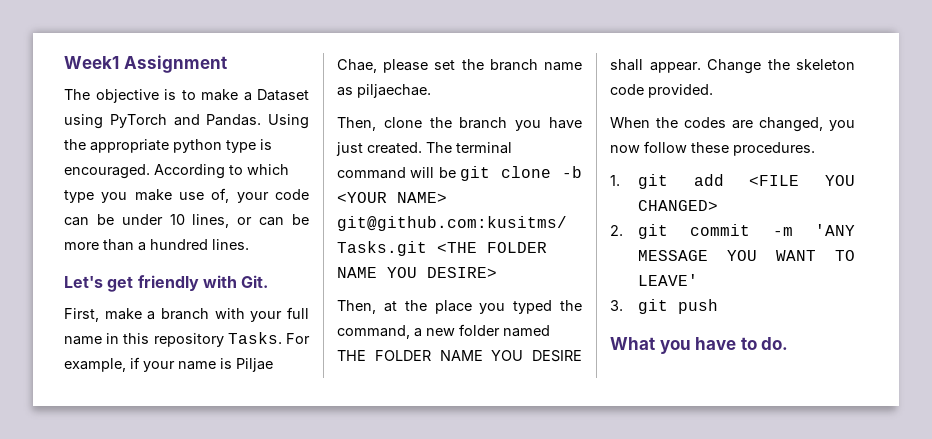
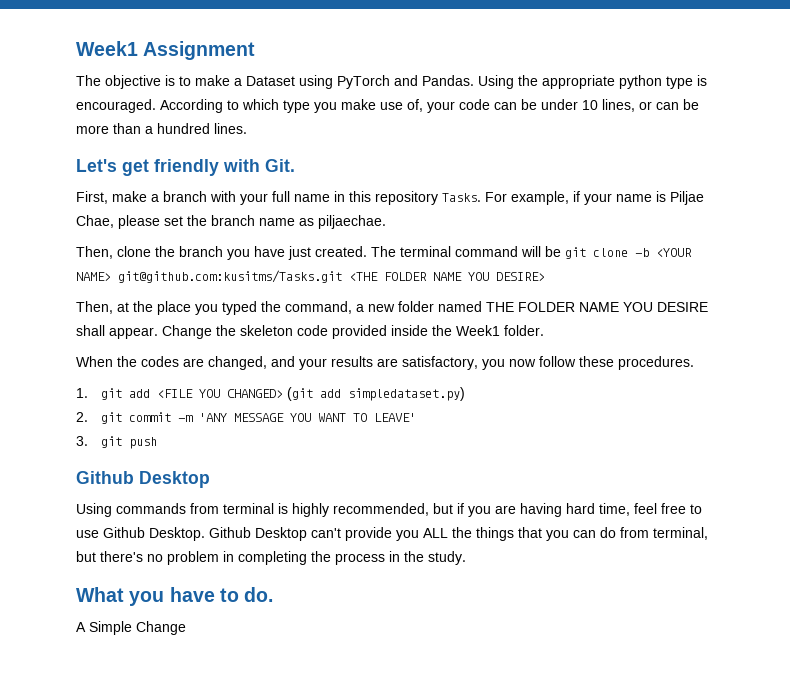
- Change the skeleton code provided.
+ Change the skeleton code provided inside the Week1 folder.
- When the codes are changed, you now follow these procedures.
+ When the codes are changed, and your results are satisfactory, you now follow these procedures.
- 1. git add <FILE YOU CHANGED>
+ 1. git add <FILE YOU CHANGED> (git add simpledataset.py)
  3. git push
+ Github Desktop
+ Using commands from terminal is highly recommended, but if you are having hard time, feel free to use Github Desktop. Github Desktop can't provide you ALL the things that you can do from terminal, but there's no problem in completing the process in the study.
+ A Simple Change

